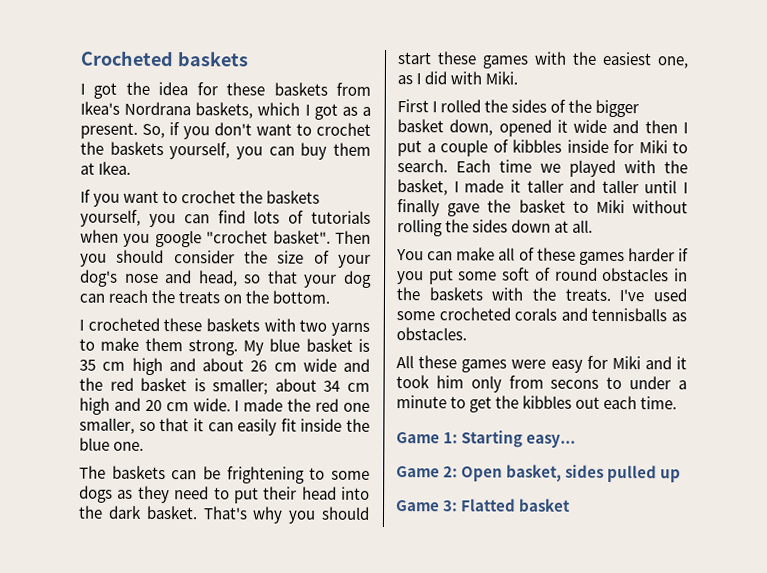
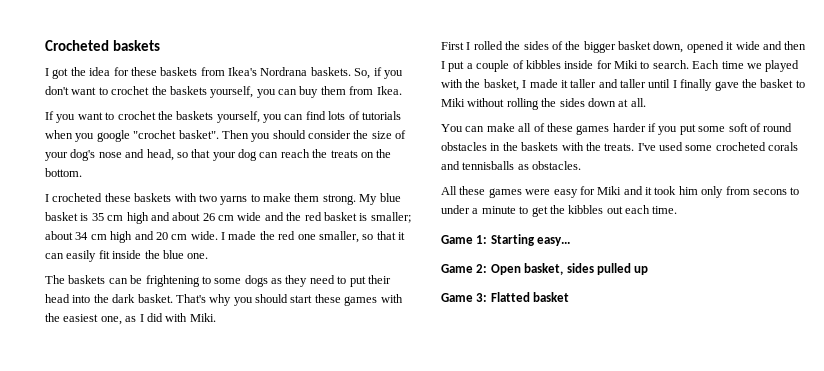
- I got the idea for these baskets from Ikea's Nordrana baskets, which I got as a present.
+ I got the idea for these baskets from Ikea's Nordrana baskets.
- So, if you don't want to crochet the baskets yourself, you can buy them at Ikea.
+ So, if you don't want to crochet the baskets yourself, you can buy them from Ikea.

